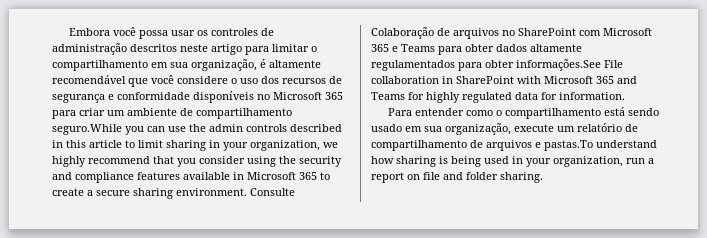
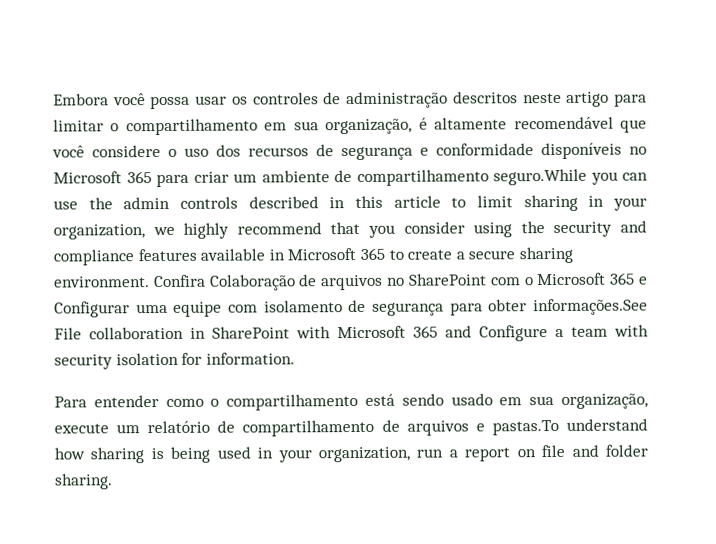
- Consulte Colaboração de arquivos no SharePoint com Microsoft 365 e Teams para obter dados altamente regulamentados para obter informações.See File collaboration in SharePoint with Microsoft 365 and Teams for highly regulated data for information.
+ Confira Colaboração de arquivos no SharePoint com o Microsoft 365 e Configurar uma equipe com isolamento de segurança para obter informações.See File collaboration in SharePoint with Microsoft 365 and Configure a team with security isolation for information.

